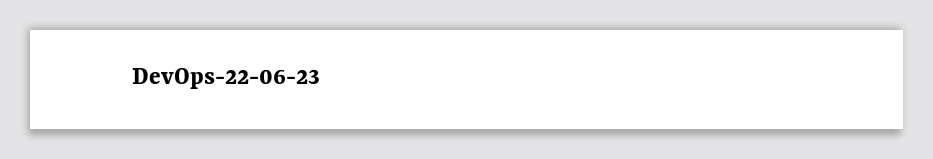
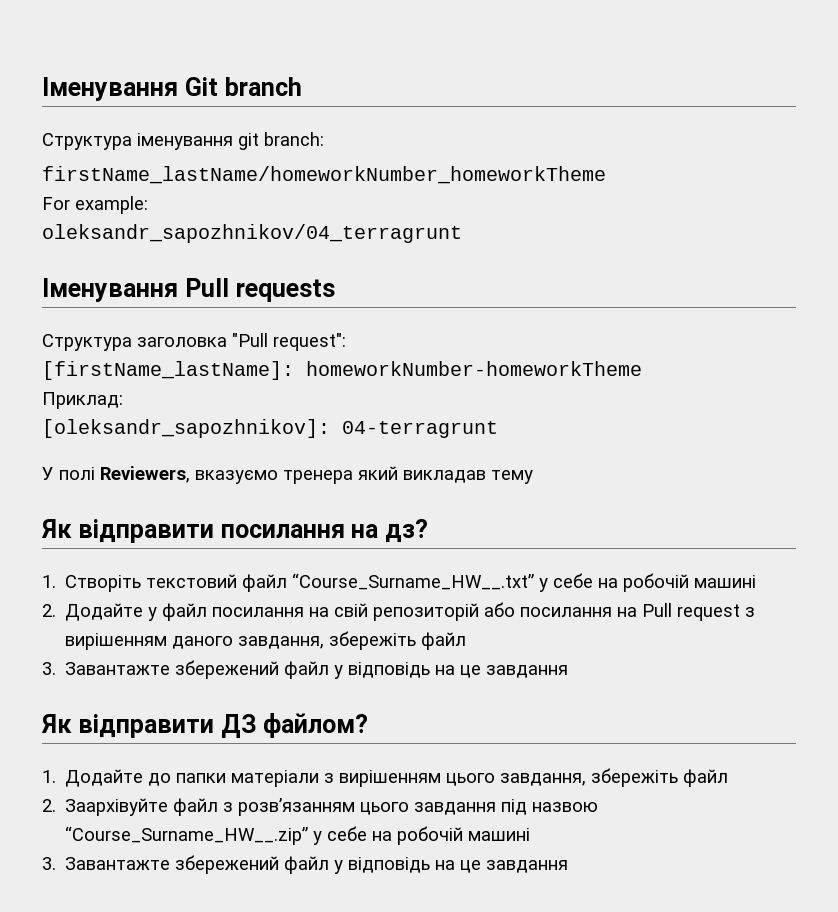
- DevOps-22-06-23
+ Іменування Git branch
+ Структура іменування git branch:
+ firstName_lastName/homeworkNumber_homeworkTheme
+ For example:
+ oleksandr_sapozhnikov/04_terragrunt
+ Іменування Pull requests
+ Структура заголовка "Pull request":
+ [firstName_lastName]: homeworkNumber-homeworkTheme
+ Приклад:
+ [oleksandr_sapozhnikov]: 04-terragrunt
+ У полі Reviewers, вказуємо тренера який викладав тему
+ Як відправити посилання на дз?
+ 1. Створіть текстовий файл “Course_Surname_HW__.txt” у себе на робочій машині
+ 2. Додайте у файл посилання на свій репозиторій або посилання на Pull request з вирішенням даного завдання, збережіть файл
+ 3. Завантажте збережений файл у відповідь на це завдання
+ Як відправити ДЗ файлом?
+ 1. Додайте до папки матеріали з вирішенням цього завдання, збережіть файл
+ 2. Заархівуйте файл з розв’язанням цього завдання під назвою “Course_Surname_HW__.zip” у себе на робочій машині
+ 3. Завантажте збережений файл у відповідь на це завдання

